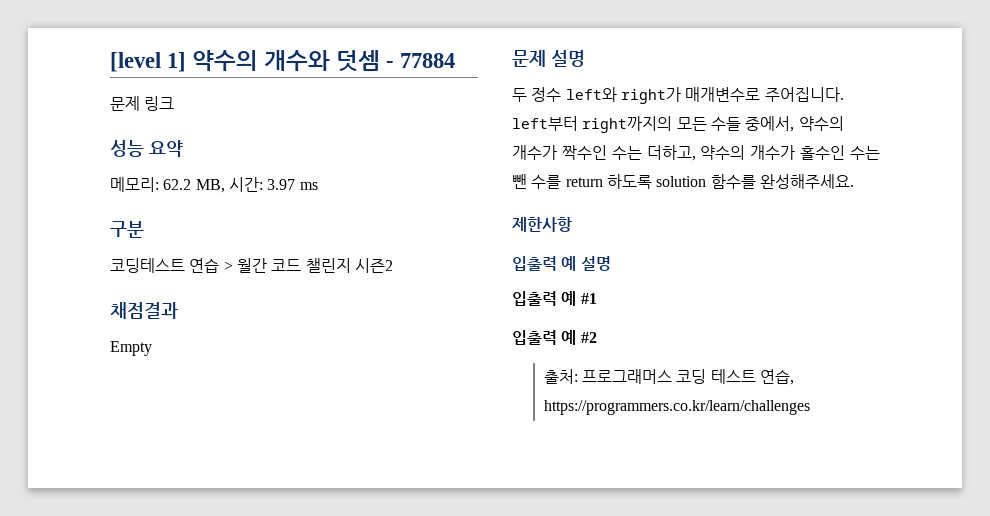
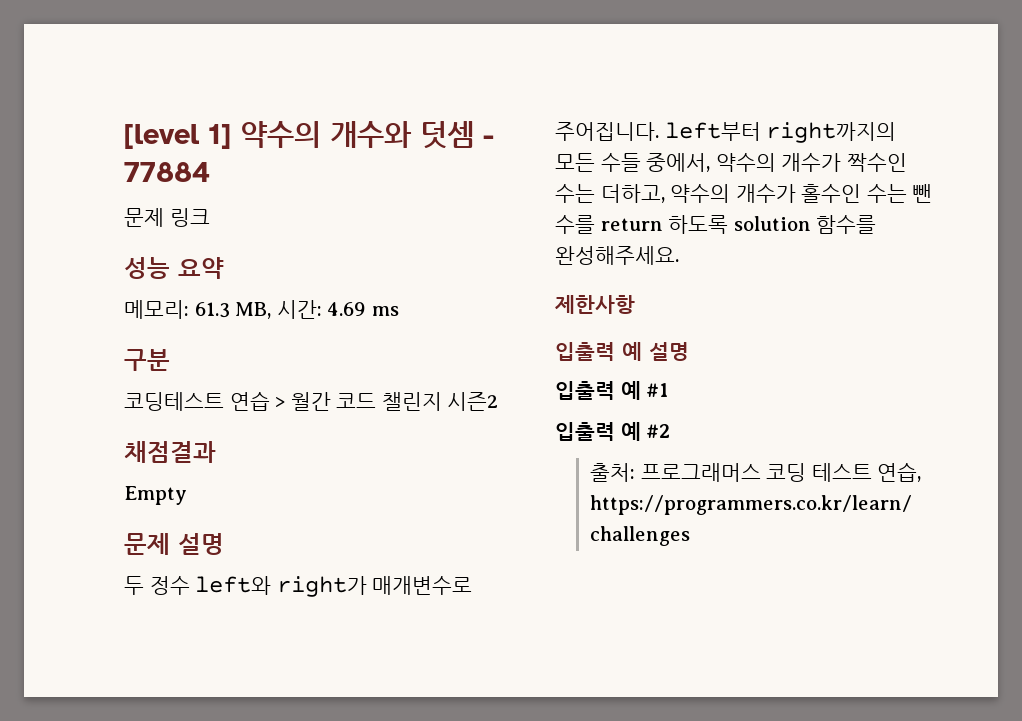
- 메모리: 62.2 MB, 시간: 3.97 ms
+ 메모리: 61.3 MB, 시간: 4.69 ms

